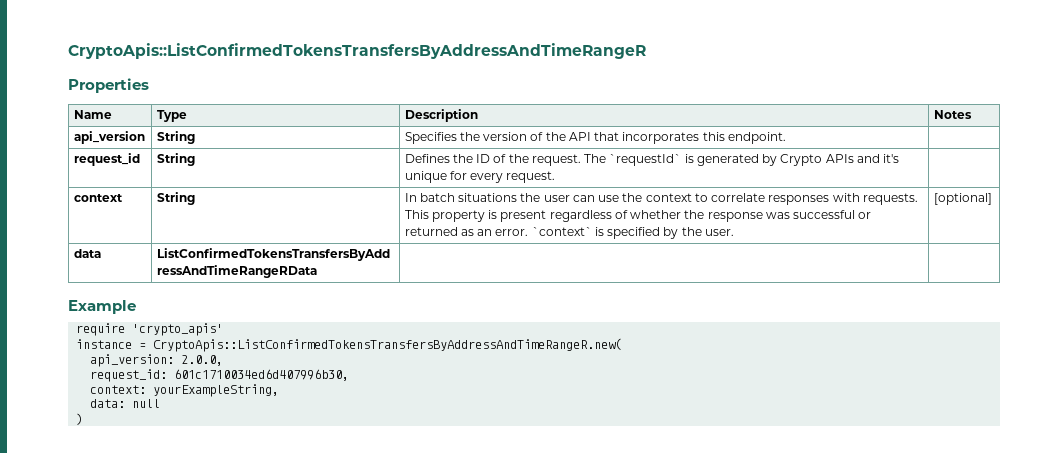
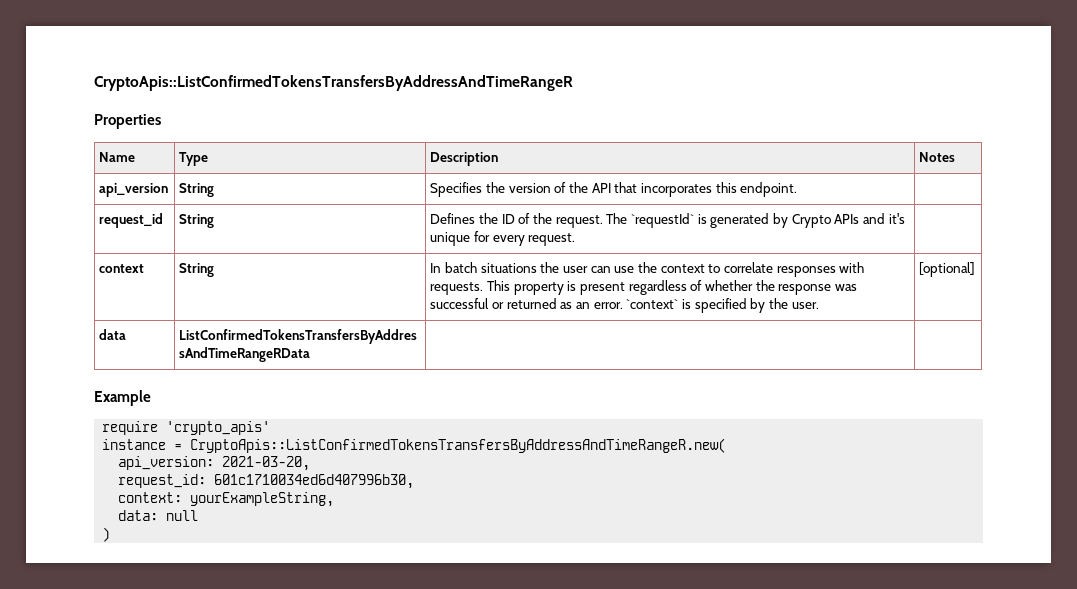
- api_version: 2.0.0,
+ api_version: 2021-03-20,

